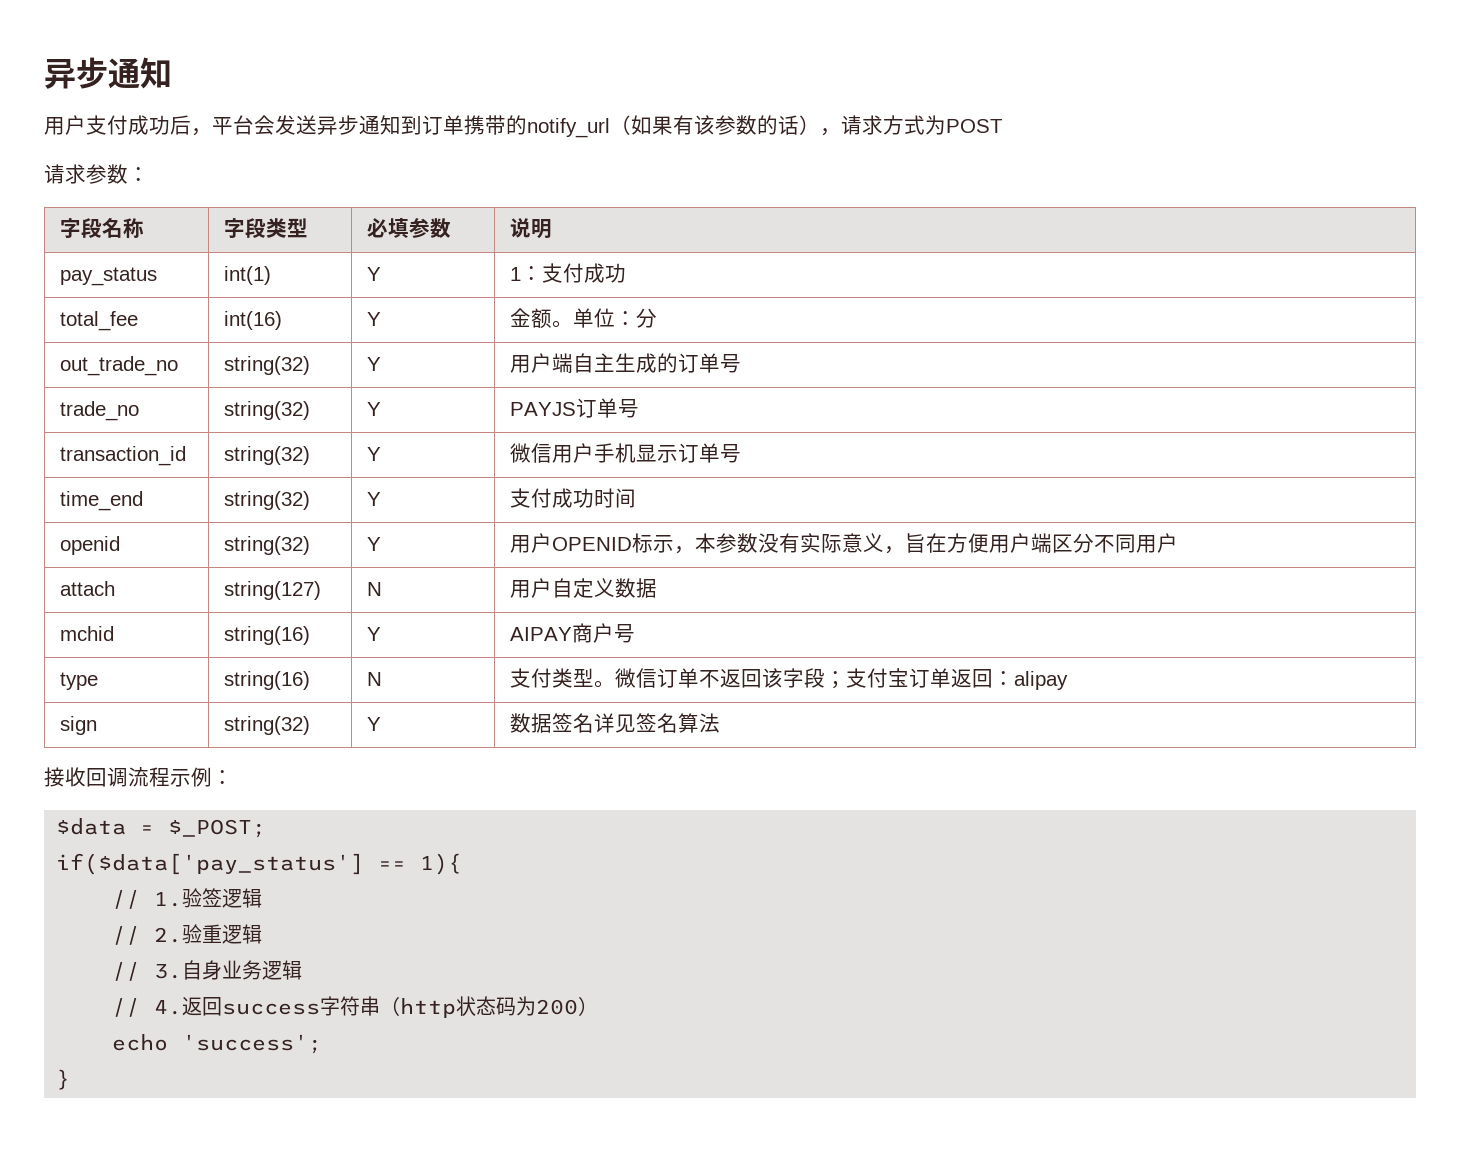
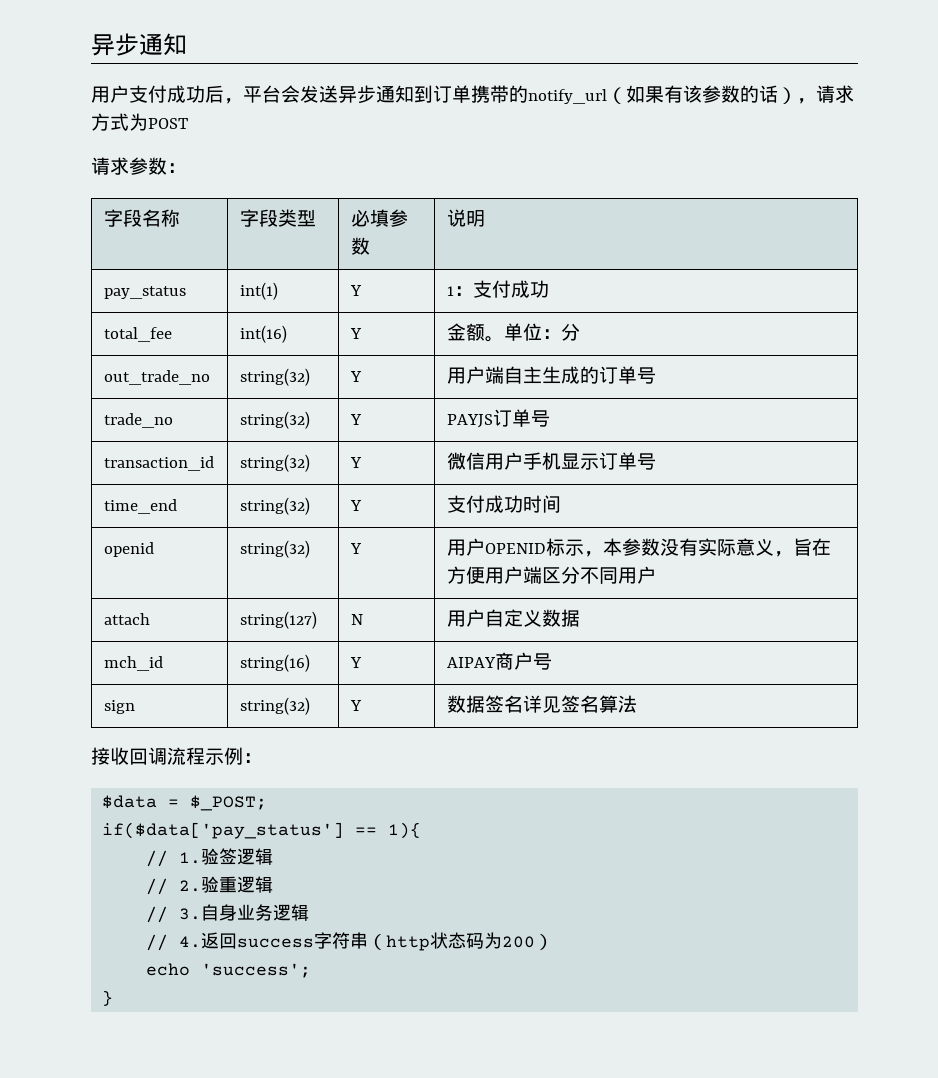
- mchid | string(16) | Y | AIPAY商户号
+ mch_id | string(16) | Y | AIPAY商户号
- type | string(16) | N | 支付类型。微信订单不返回该字段；支付宝订单返回：alipay

